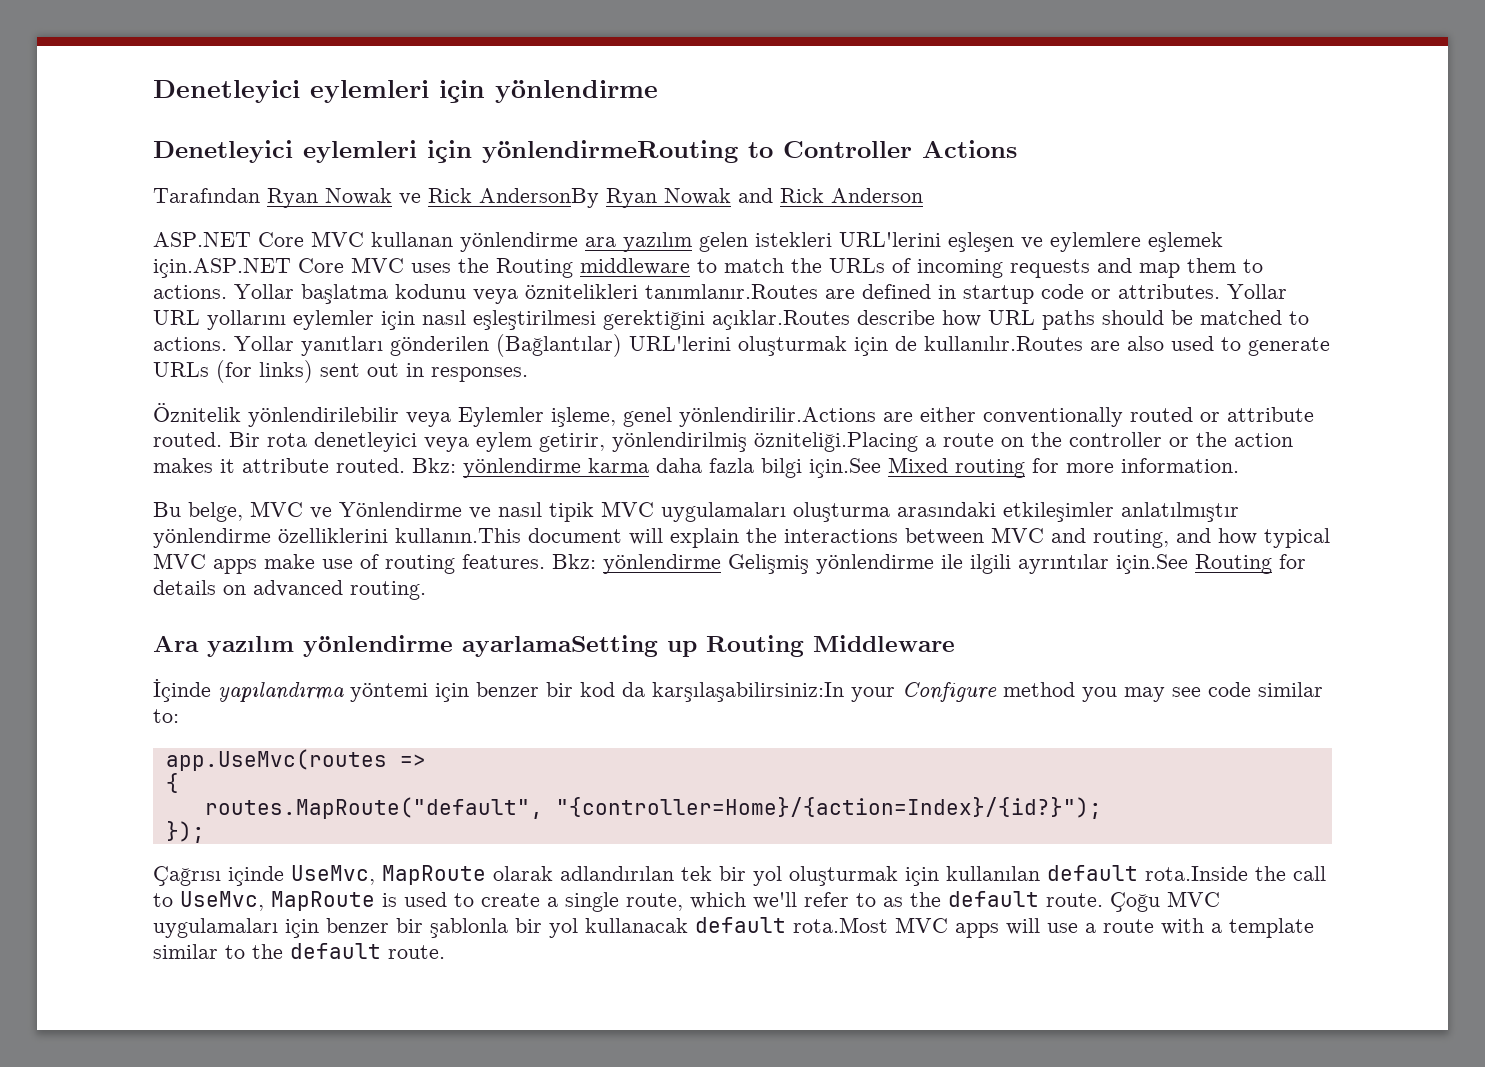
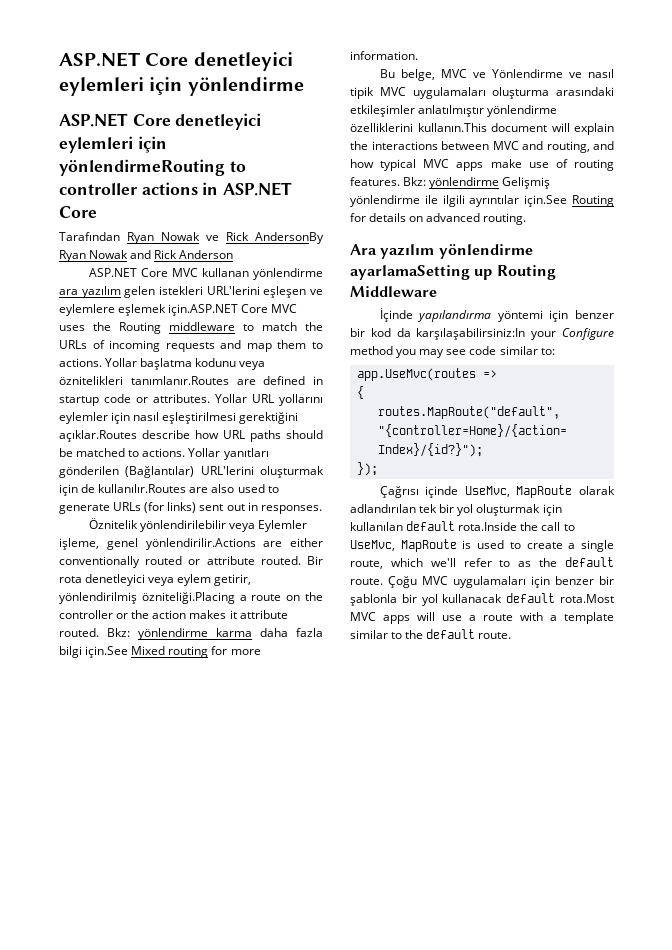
- Denetleyici eylemleri için yönlendirme
+ ASP.NET Core denetleyici eylemleri için yönlendirme
- Denetleyici eylemleri için yönlendirmeRouting to Controller Actions
+ ASP.NET Core denetleyici eylemleri için yönlendirmeRouting to controller actions in ASP.NET Core

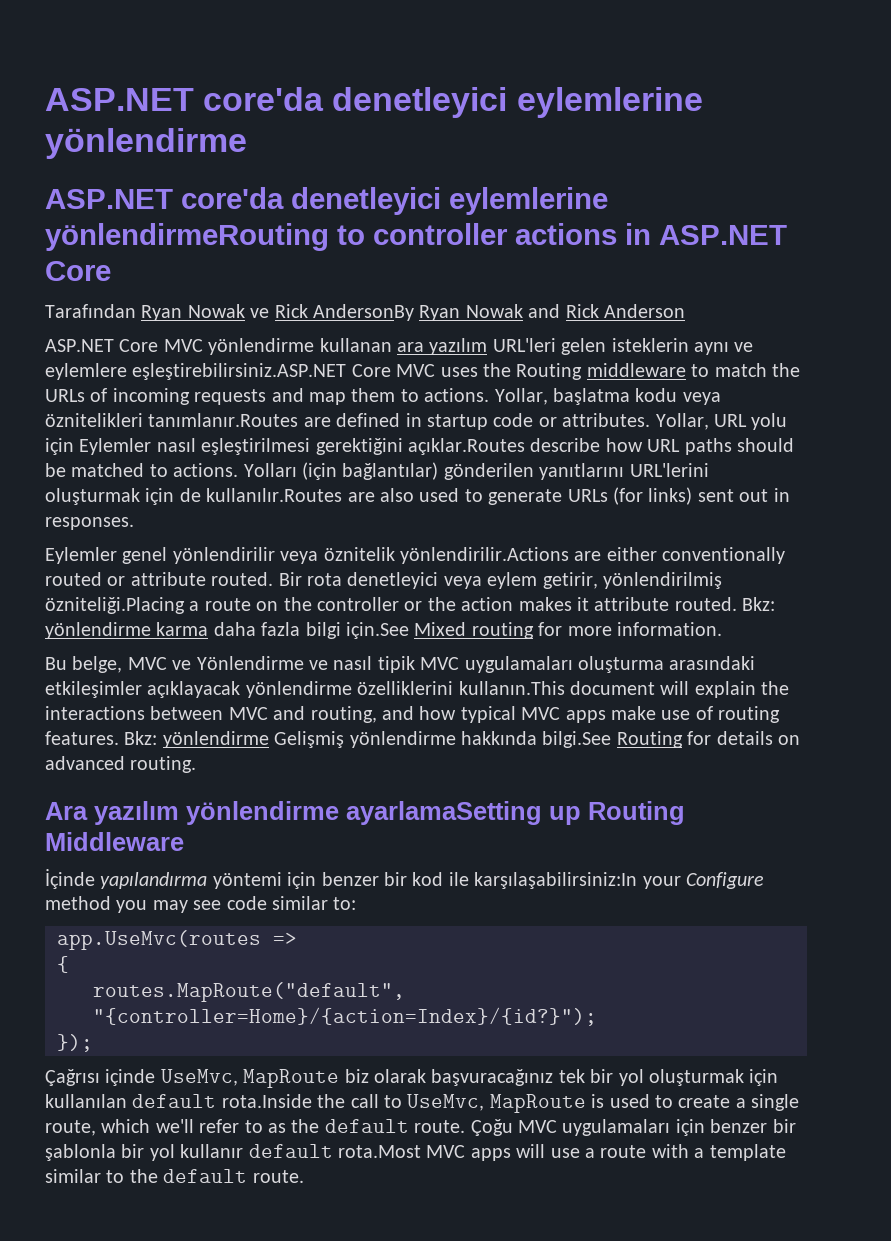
- ASP.NET Core denetleyici eylemleri için yönlendirme
- ASP.NET Core denetleyici eylemleri için yönlendirmeRouting to controller actions in ASP.NET Core
+ ASP.NET core'da denetleyici eylemlerine yönlendirme
+ ASP.NET core'da denetleyici eylemlerine yönlendirmeRouting to controller actions in ASP.NET Core
- ASP.NET Core MVC kullanan yönlendirme ara yazılım gelen istekleri URL'lerini eşleşen ve eylemlere eşlemek için.ASP.NET Core MVC uses the Routing middleware to match the URLs of incoming requests and map them to actions.
+ ASP.NET Core MVC yönlendirme kullanan ara yazılım URL'leri gelen isteklerin aynı ve eylemlere eşleştirebilirsiniz.ASP.NET Core MVC uses the Routing middleware to match the URLs of incoming requests and map them to actions.
- Yollar başlatma kodunu veya öznitelikleri tanımlanır.Routes are defined in startup code or attributes.
+ Yollar, başlatma kodu veya öznitelikleri tanımlanır.Routes are defined in startup code or attributes.
- Yollar URL yollarını eylemler için nasıl eşleştirilmesi gerektiğini açıklar.Routes describe how URL paths should be matched to actions.
+ Yollar, URL yolu için Eylemler nasıl eşleştirilmesi gerektiğini açıklar.Routes describe how URL paths should be matched to actions.
- Yollar yanıtları gönderilen (Bağlantılar) URL'lerini oluşturmak için de kullanılır.Routes are also used to generate URLs (for links) sent out in responses.
+ Yolları (için bağlantılar) gönderilen yanıtlarını URL'lerini oluşturmak için de kullanılır.Routes are also used to generate URLs (for links) sent out in responses.
- Öznitelik yönlendirilebilir veya Eylemler işleme, genel yönlendirilir.Actions are either conventionally routed or attribute routed.
+ Eylemler genel yönlendirilir veya öznitelik yönlendirilir.Actions are either conventionally routed or attribute routed.
- Bu belge, MVC ve Yönlendirme ve nasıl tipik MVC uygulamaları oluşturma arasındaki etkileşimler anlatılmıştır yönlendirme özelliklerini kullanın.This document will explain the interactions between MVC and routing, and how typical MVC apps make use of routing features.
+ Bu belge, MVC ve Yönlendirme ve nasıl tipik MVC uygulamaları oluşturma arasındaki etkileşimler açıklayacak yönlendirme özelliklerini kullanın.This document will explain the interactions between MVC and routing, and how typical MVC apps make use of routing features.
- Bkz: yönlendirme Gelişmiş yönlendirme ile ilgili ayrıntılar için.See Routing for details on advanced routing.
+ Bkz: yönlendirme Gelişmiş yönlendirme hakkında bilgi.See Routing for details on advanced routing.
- İçinde yapılandırma yöntemi için benzer bir kod da karşılaşabilirsiniz:In your Configure method you may see code similar to:
+ İçinde yapılandırma yöntemi için benzer bir kod ile karşılaşabilirsiniz:In your Configure method you may see code similar to:
- Çağrısı içinde UseMvc, MapRoute olarak adlandırılan tek bir yol oluşturmak için kullanılan default rota.Inside the call to UseMvc, MapRoute is used to create a single route, which we'll refer to as the default route.
+ Çağrısı içinde UseMvc, MapRoute biz olarak başvuracağınız tek bir yol oluşturmak için kullanılan default rota.Inside the call to UseMvc, MapRoute is used to create a single route, which we'll refer to as the default route.
- Çoğu MVC uygulamaları için benzer bir şablonla bir yol kullanacak default rota.Most MVC apps will use a route with a template similar to the default route.
+ Çoğu MVC uygulamaları için benzer bir şablonla bir yol kullanır default rota.Most MVC apps will use a route with a template similar to the default route.

